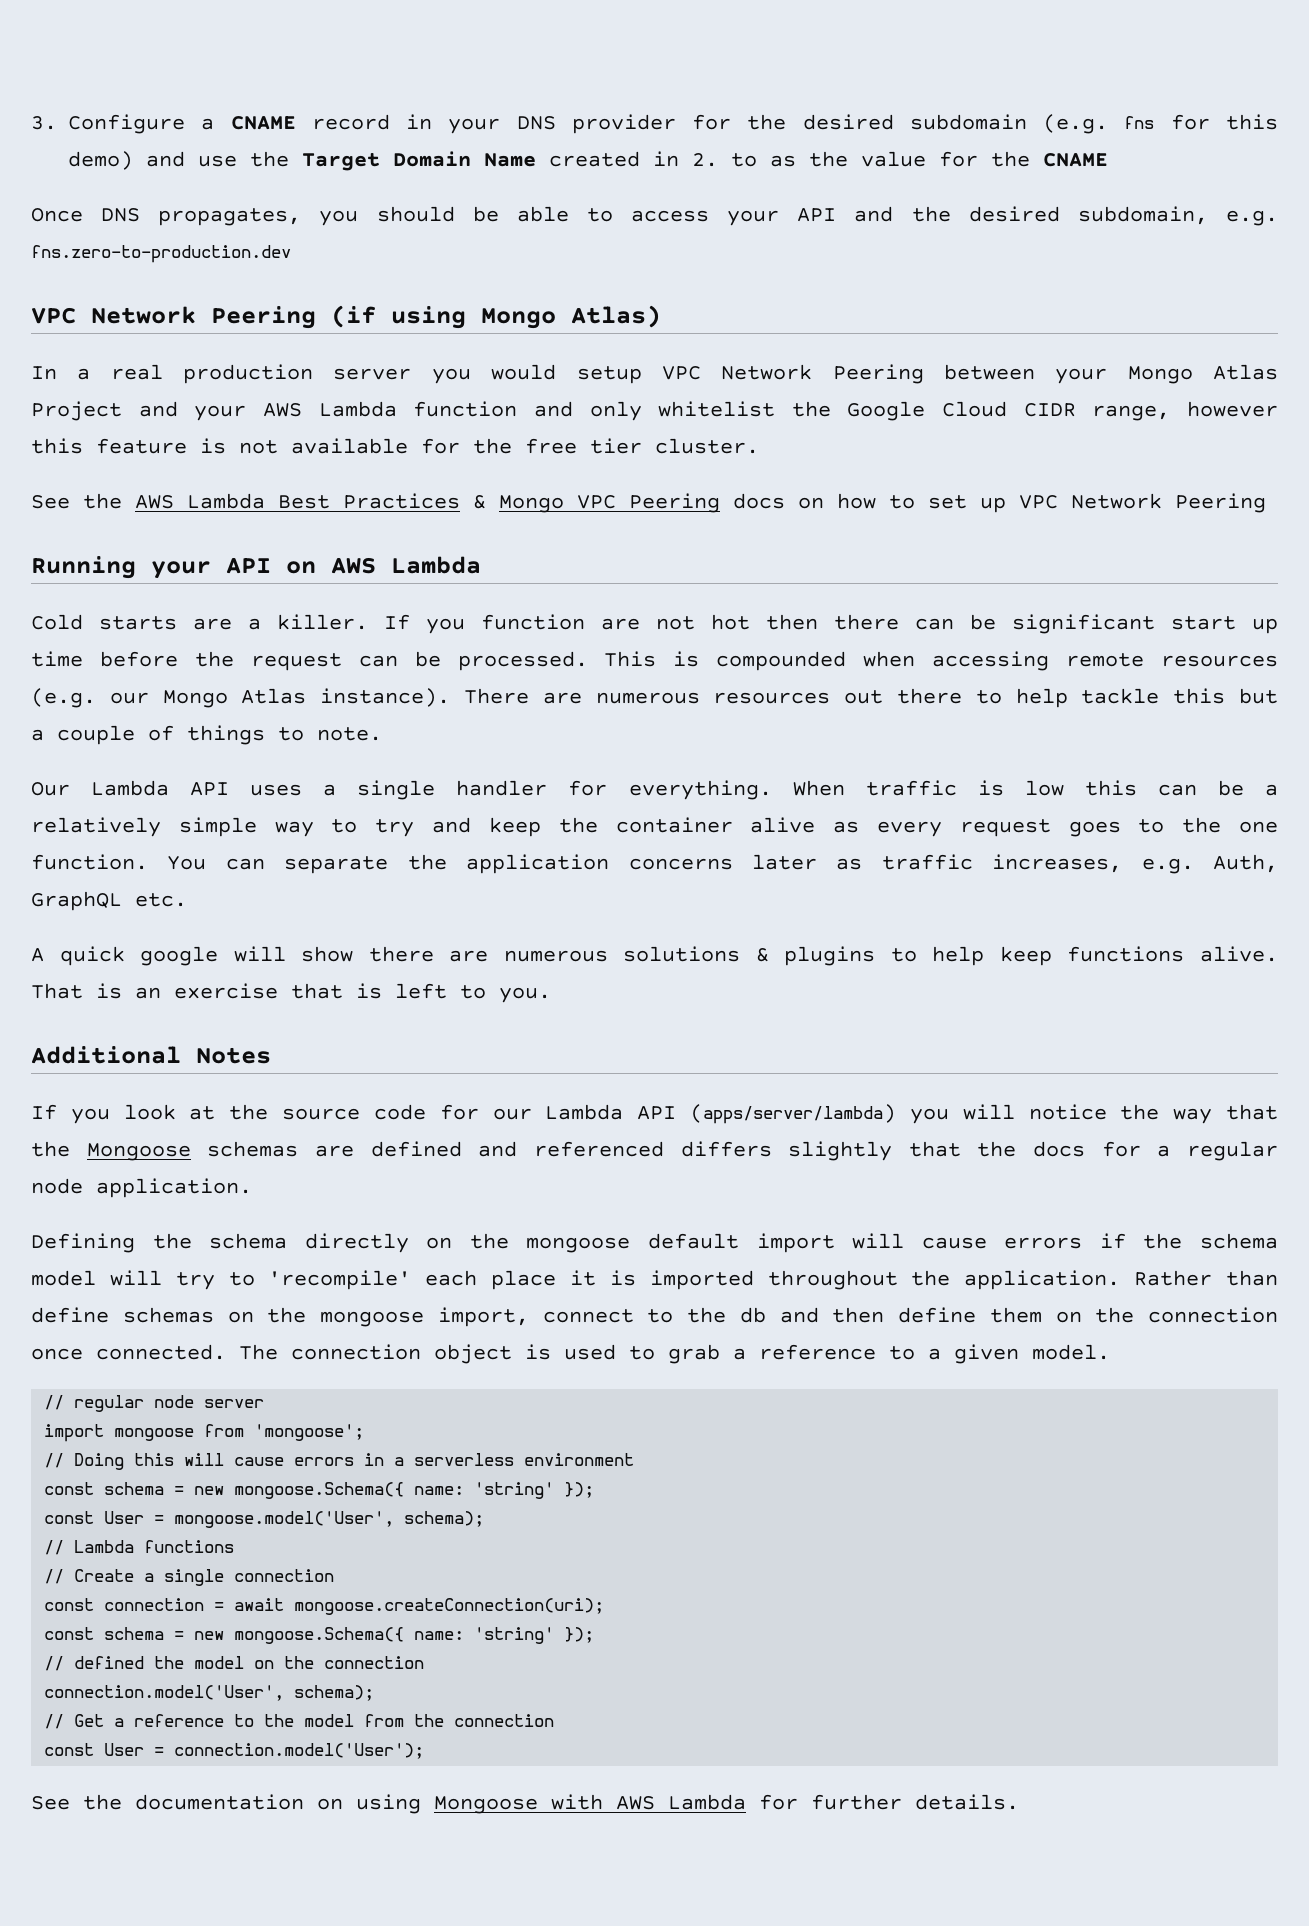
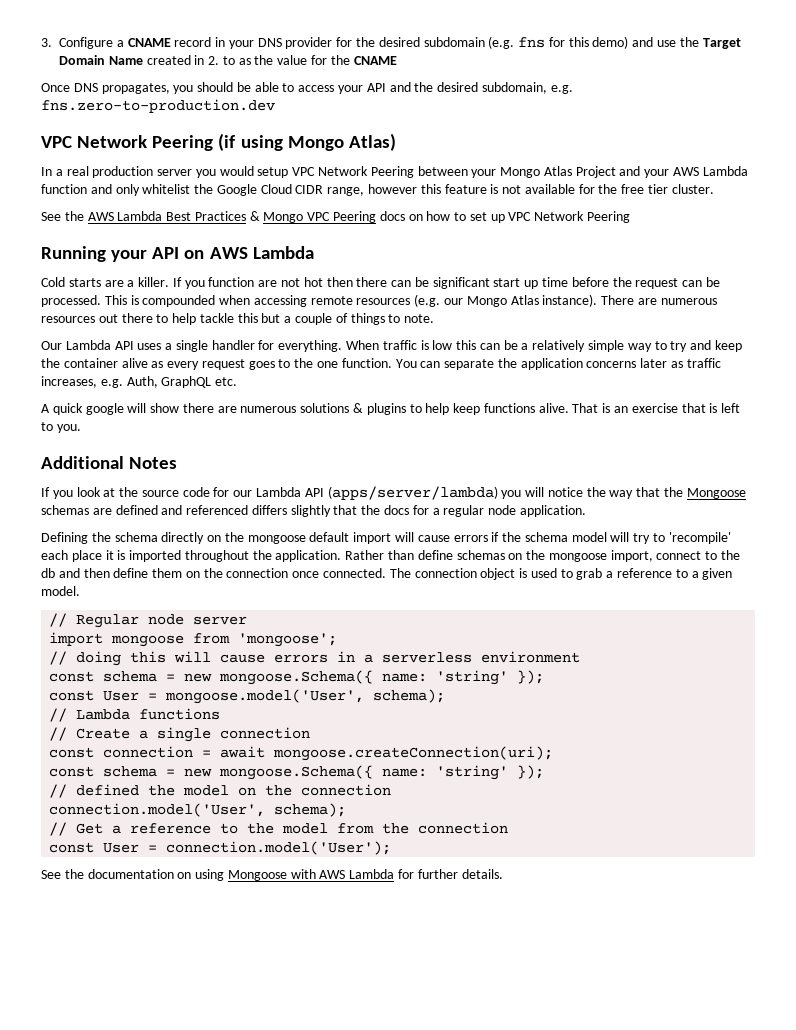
- // regular node server
+ // Regular node server
- // Doing this will cause errors in a serverless environment
+ // doing this will cause errors in a serverless environment

